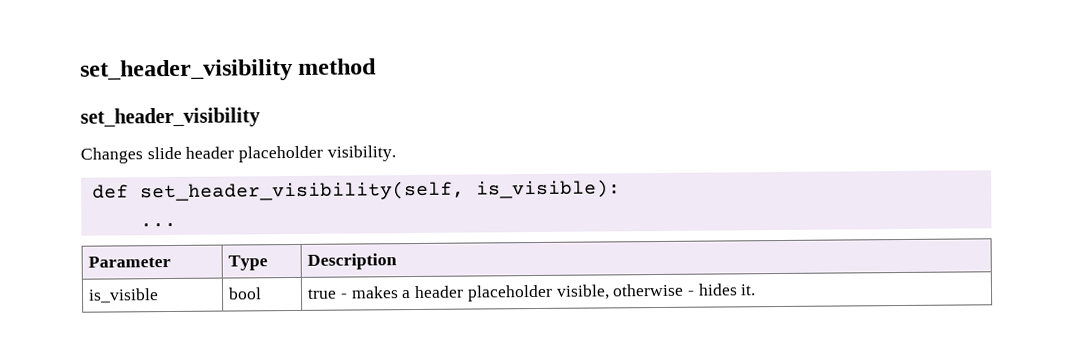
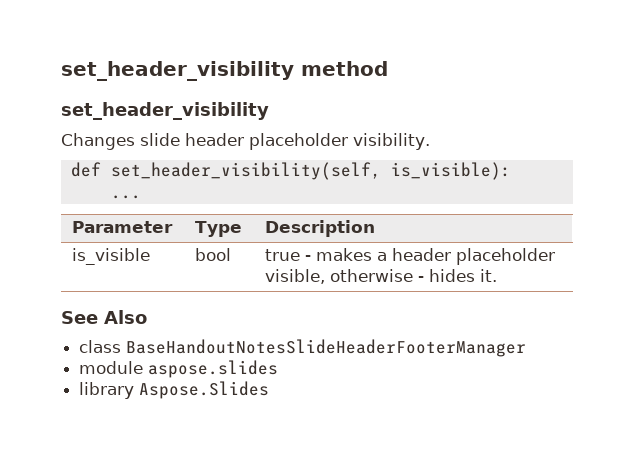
+ See Also
+ class BaseHandoutNotesSlideHeaderFooterManager
+ module aspose.slides
+ library Aspose.Slides

